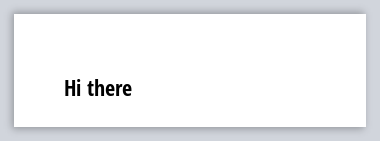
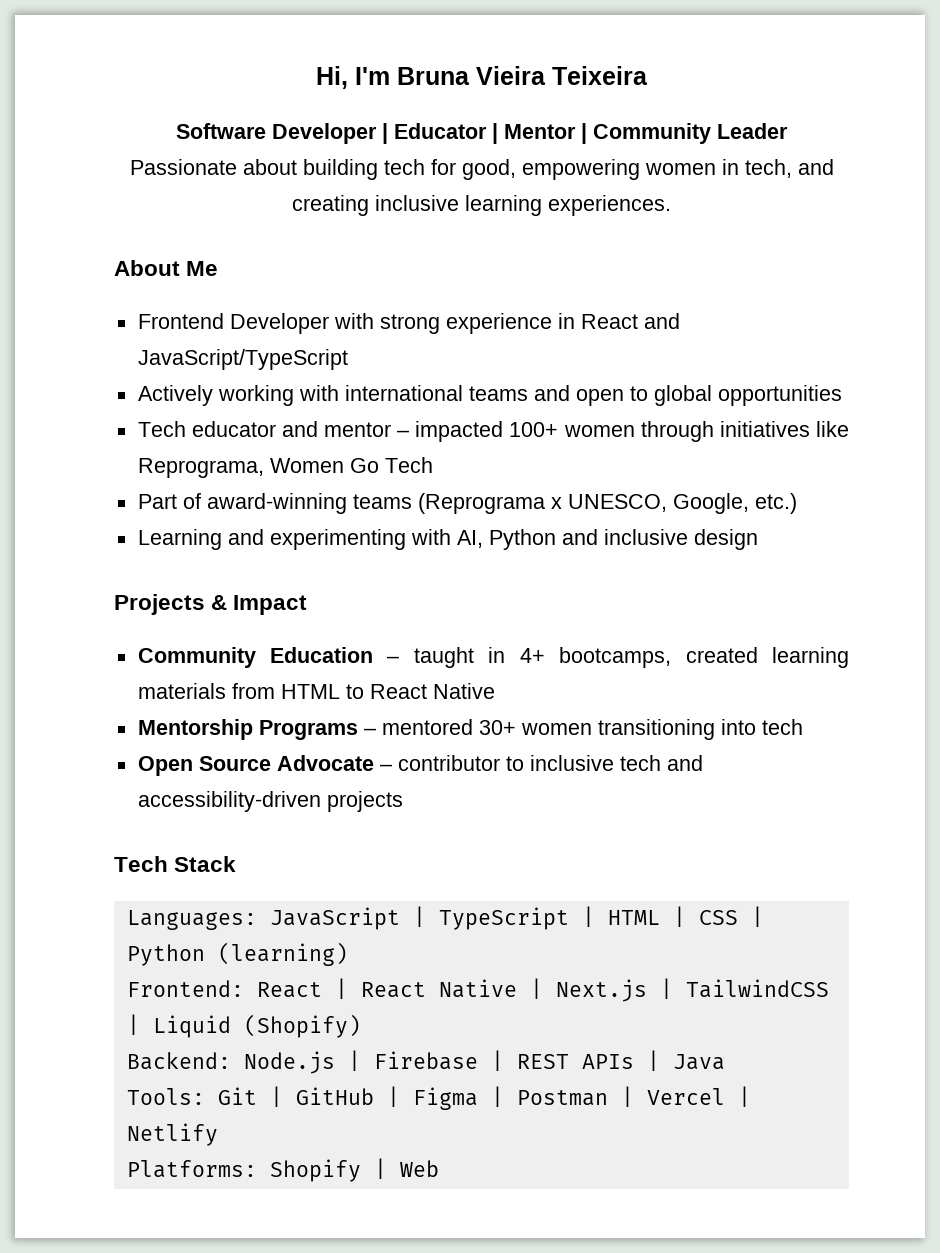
- Hi there
+ Hi, I'm Bruna Vieira Teixeira
+ Software Developer | Educator | Mentor | Community Leader
+ Passionate about building tech for good, empowering women in tech, and creating inclusive learning experiences.
+ About Me
+ Frontend Developer with strong experience in React and JavaScript/TypeScript
+ Actively working with international teams and open to global opportunities
+ Tech educator and mentor – impacted 100+ women through initiatives like Reprograma, Women Go Tech
+ Part of award-winning teams (Reprograma x UNESCO, Google, etc.)
+ Learning and experimenting with AI, Python and inclusive design
+ Projects & Impact
+ Community Education – taught in 4+ bootcamps, created learning materials from HTML to React Native
+ Mentorship Programs – mentored 30+ women transitioning into tech
+ Open Source Advocate – contributor to inclusive tech and accessibility-driven projects
+ Tech Stack
+ Languages: JavaScript | TypeScript | HTML | CSS | Python (learning)
+ Frontend: React | React Native | Next.js | TailwindCSS | Liquid (Shopify)
+ Backend: Node.js | Firebase | REST APIs | Java
+ Tools: Git | GitHub | Figma | Postman | Vercel | Netlify
+ Platforms: Shopify | Web

